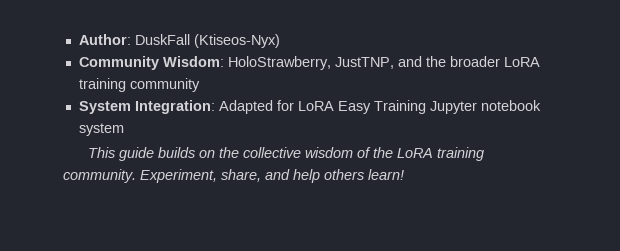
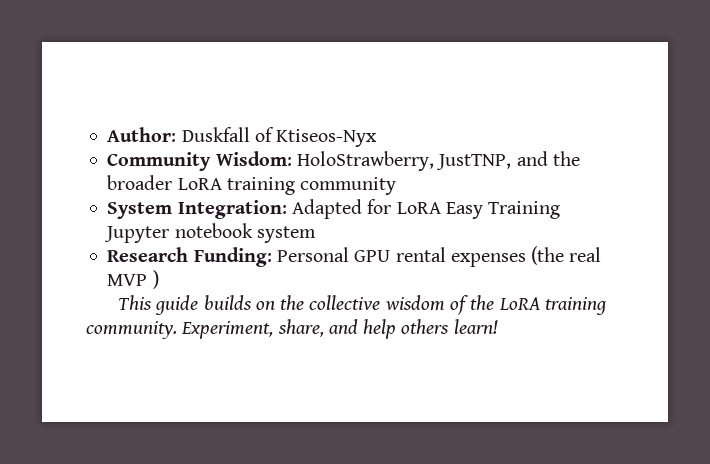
- Author: DuskFall (Ktiseos-Nyx)
+ Author: Duskfall of Ktiseos-Nyx
+ Research Funding: Personal GPU rental expenses (the real MVP )

